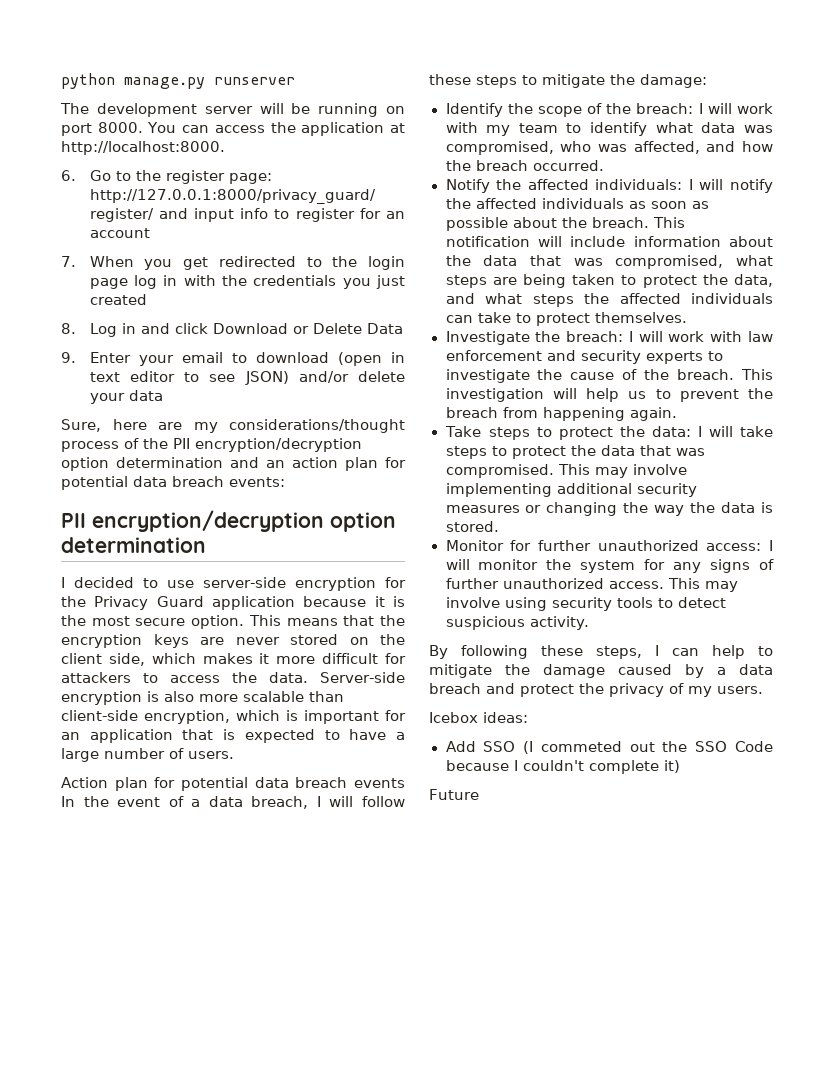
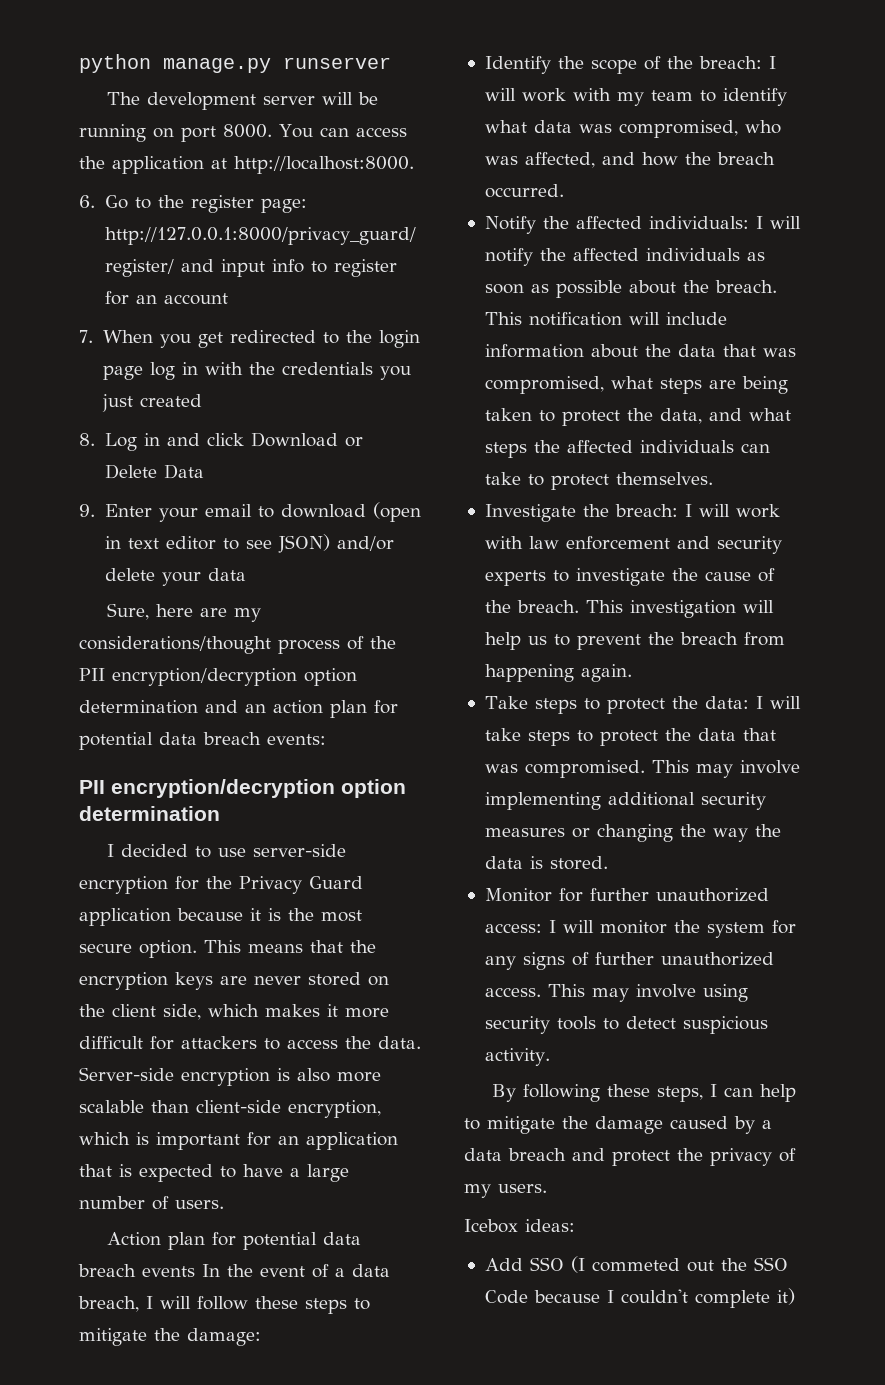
- Future

